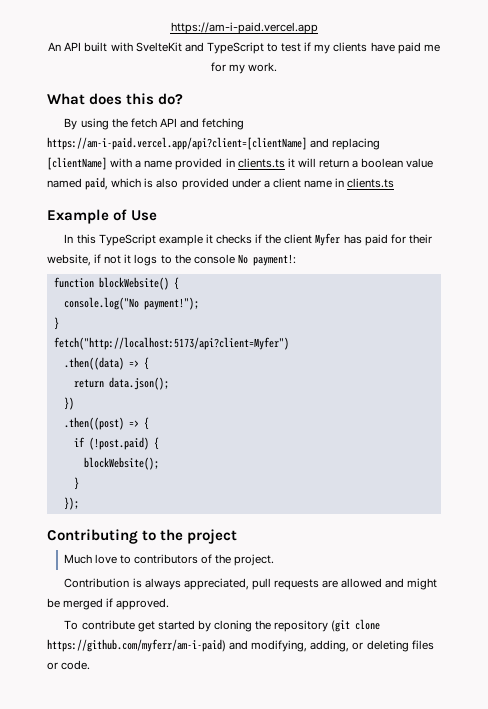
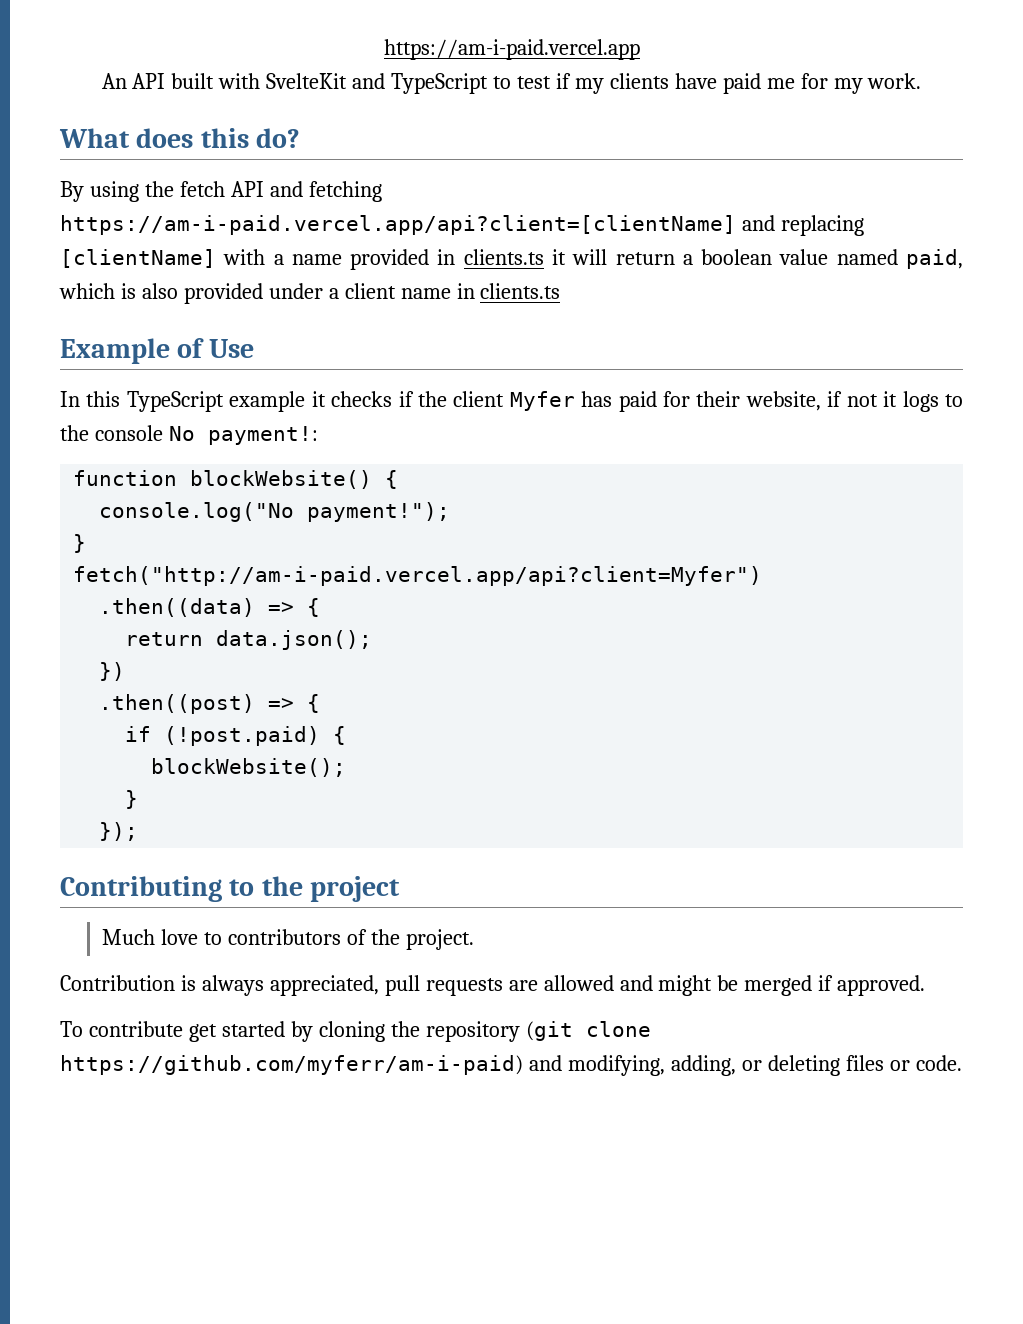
- fetch("http://localhost:5173/api?client=Myfer")
+ fetch("http://am-i-paid.vercel.app/api?client=Myfer")

